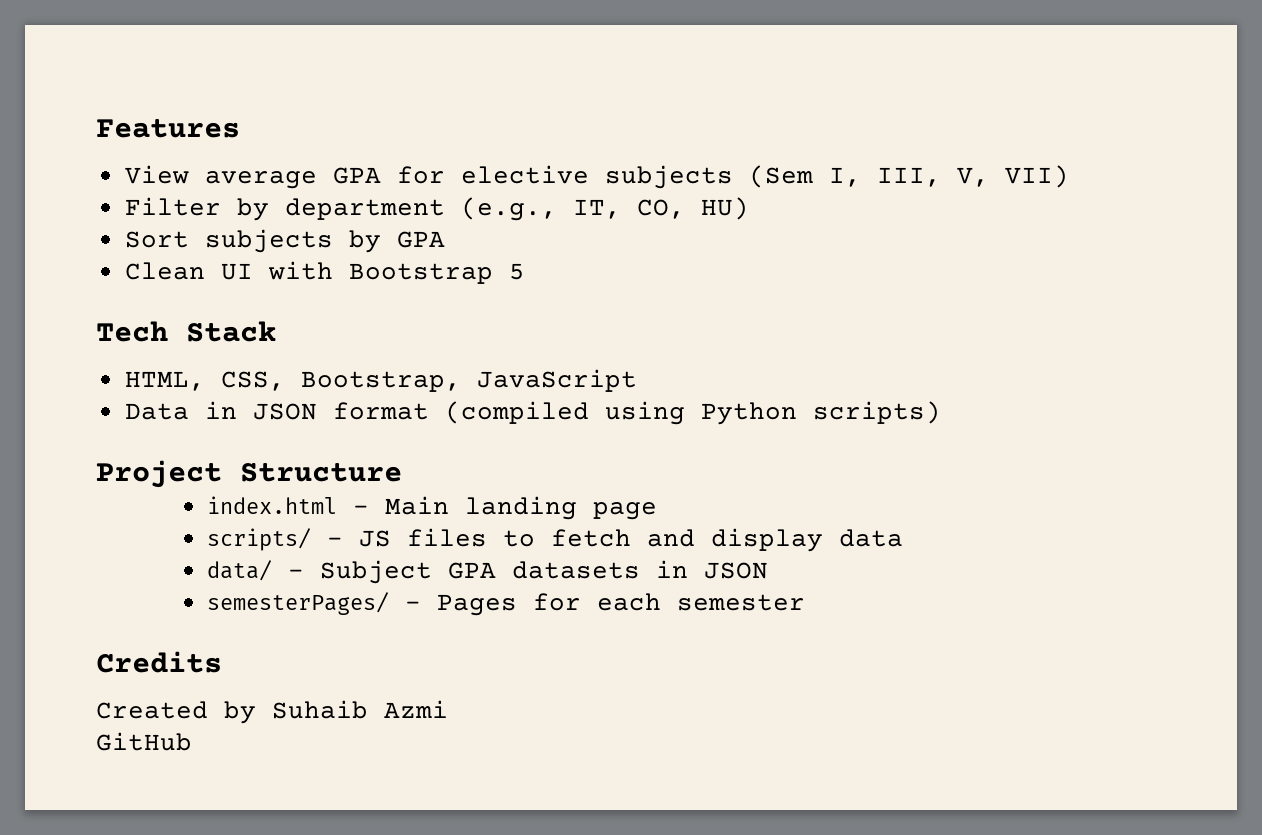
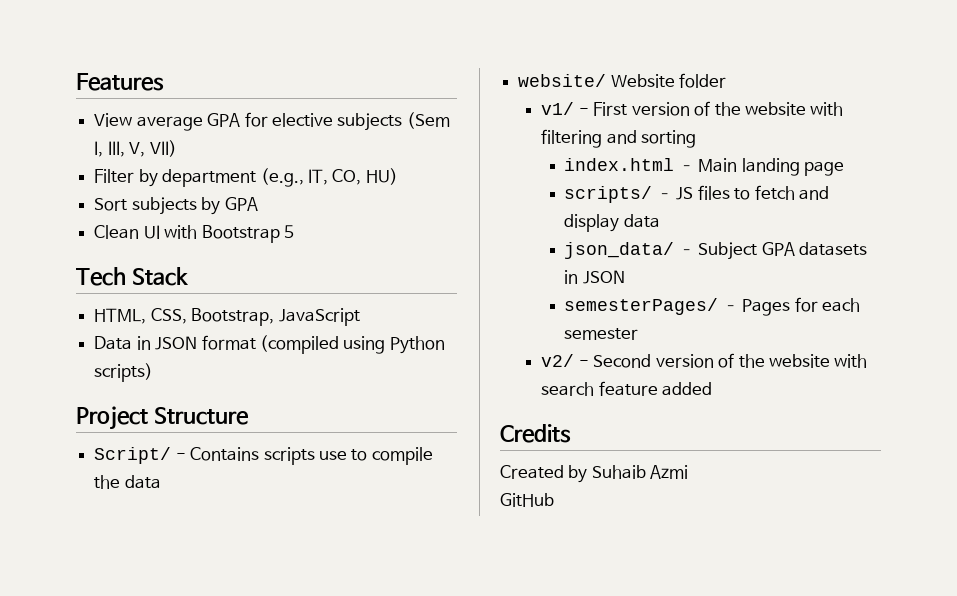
+ Script/ - Contains scripts use to compile the data
+ website/ Website folder
+ v1/ - First version of the website with filtering and sorting
- data/ – Subject GPA datasets in JSON
+ json_data/ – Subject GPA datasets in JSON
+ v2/ - Second version of the website with search feature added

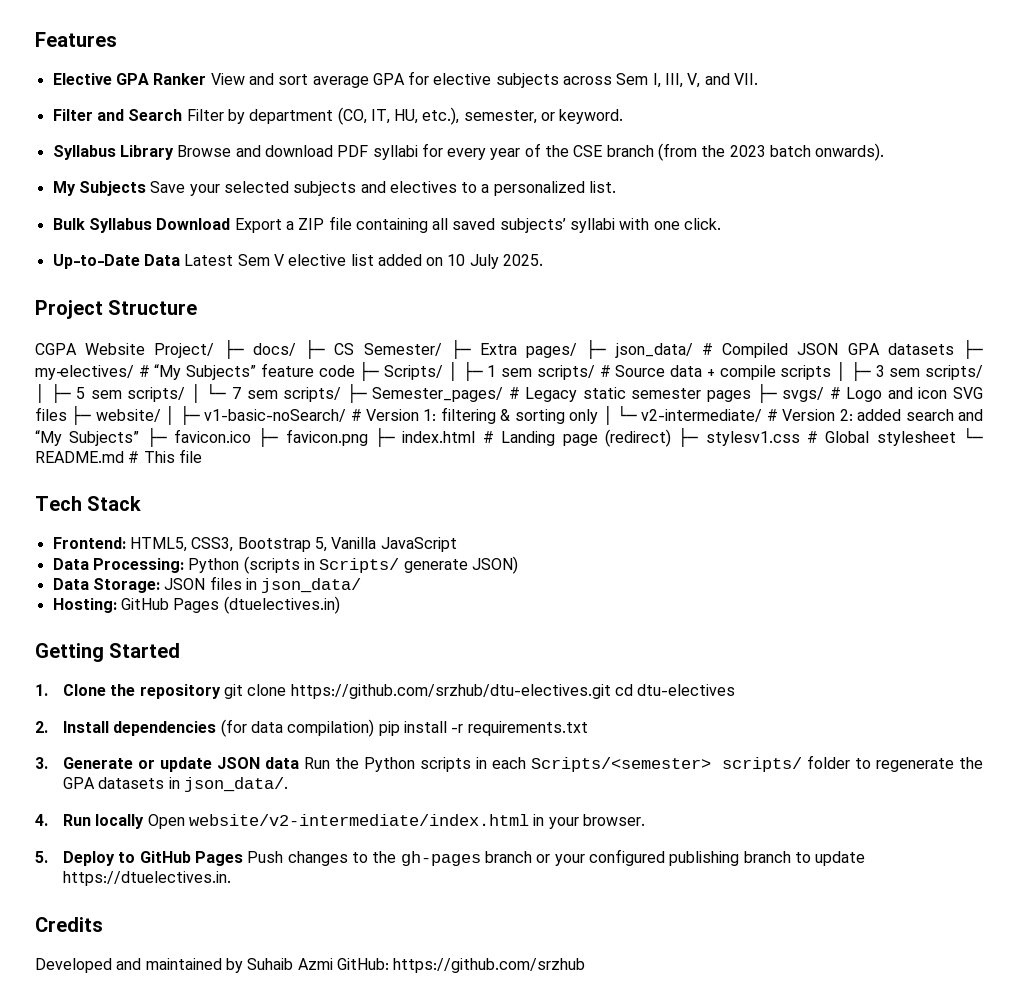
- View average GPA for elective subjects (Sem I, III, V, VII)
- Filter by department (e.g., IT, CO, HU)
- Sort subjects by GPA
- Clean UI with Bootstrap 5
+ Elective GPA Ranker View and sort average GPA for elective subjects across Sem I, III, V, and VII.
+ Filter and Search Filter by department (CO, IT, HU, etc.), semester, or keyword.
+ Syllabus Library Browse and download PDF syllabi for every year of the CSE branch (from the 2023 batch onwards).
+ My Subjects Save your selected subjects and electives to a personalized list.
+ Bulk Syllabus Download Export a ZIP file containing all saved subjects’ syllabi with one click.
+ Up‑to‑Date Data Latest Sem V elective list added on 10 July 2025.
+ Project Structure
+ CGPA Website Project/ ├─ docs/ ├─ CS Semester/ ├─ Extra pages/ ├─ json_data/ # Compiled JSON GPA datasets ├─ my‑electives/ # “My Subjects” feature code ├─ Scripts/ │ ├─ 1 sem scripts/ # Source data + compile scripts │ ├─ 3 sem scripts/ │ ├─ 5 sem scripts/ │ └─ 7 sem scripts/ ├─ Semester_pages/ # Legacy static semester pages ├─ svgs/ # Logo and icon SVG files ├─ website/ │ ├─ v1-basic-noSearch/ # Version 1: filtering & sorting only │ └─ v2-intermediate/ # Version 2: added search and “My Subjects” ├─ favicon.ico ├─ favicon.png ├─ index.html # Landing page (redirect) ├─ stylesv1.css # Global stylesheet └─ README.md # This file
  Tech Stack
- HTML, CSS, Bootstrap, JavaScript
- Data in JSON format (compiled using Python scripts)
- Project Structure
- Script/ - Contains scripts use to compile the data
- website/ Website folder
- v1/ - First version of the website with filtering and sorting
- index.html – Main landing page
- scripts/ – JS files to fetch and display data
- json_data/ – Subject GPA datasets in JSON
- semesterPages/ – Pages for each semester
- v2/ - Second version of the website with search feature added
+ Frontend: HTML5, CSS3, Bootstrap 5, Vanilla JavaScript
+ Data Processing: Python (scripts in Scripts/ generate JSON)
+ Data Storage: JSON files in json_data/
+ Hosting: GitHub Pages (dtuelectives.in)
+ Getting Started
+ 1. Clone the repository git clone https://github.com/srzhub/dtu-electives.git cd dtu-electives
+ 2. Install dependencies (for data compilation) pip install -r requirements.txt
+ 3. Generate or update JSON data Run the Python scripts in each Scripts/<semester> scripts/ folder to regenerate the GPA datasets in json_data/.
+ 4. Run locally Open website/v2-intermediate/index.html in your browser.
+ 5. Deploy to GitHub Pages Push changes to the gh-pages branch or your configured publishing branch to update https://dtuelectives.in.
  Credits
- Created by Suhaib Azmi
- GitHub
+ Developed and maintained by Suhaib Azmi GitHub: https://github.com/srzhub

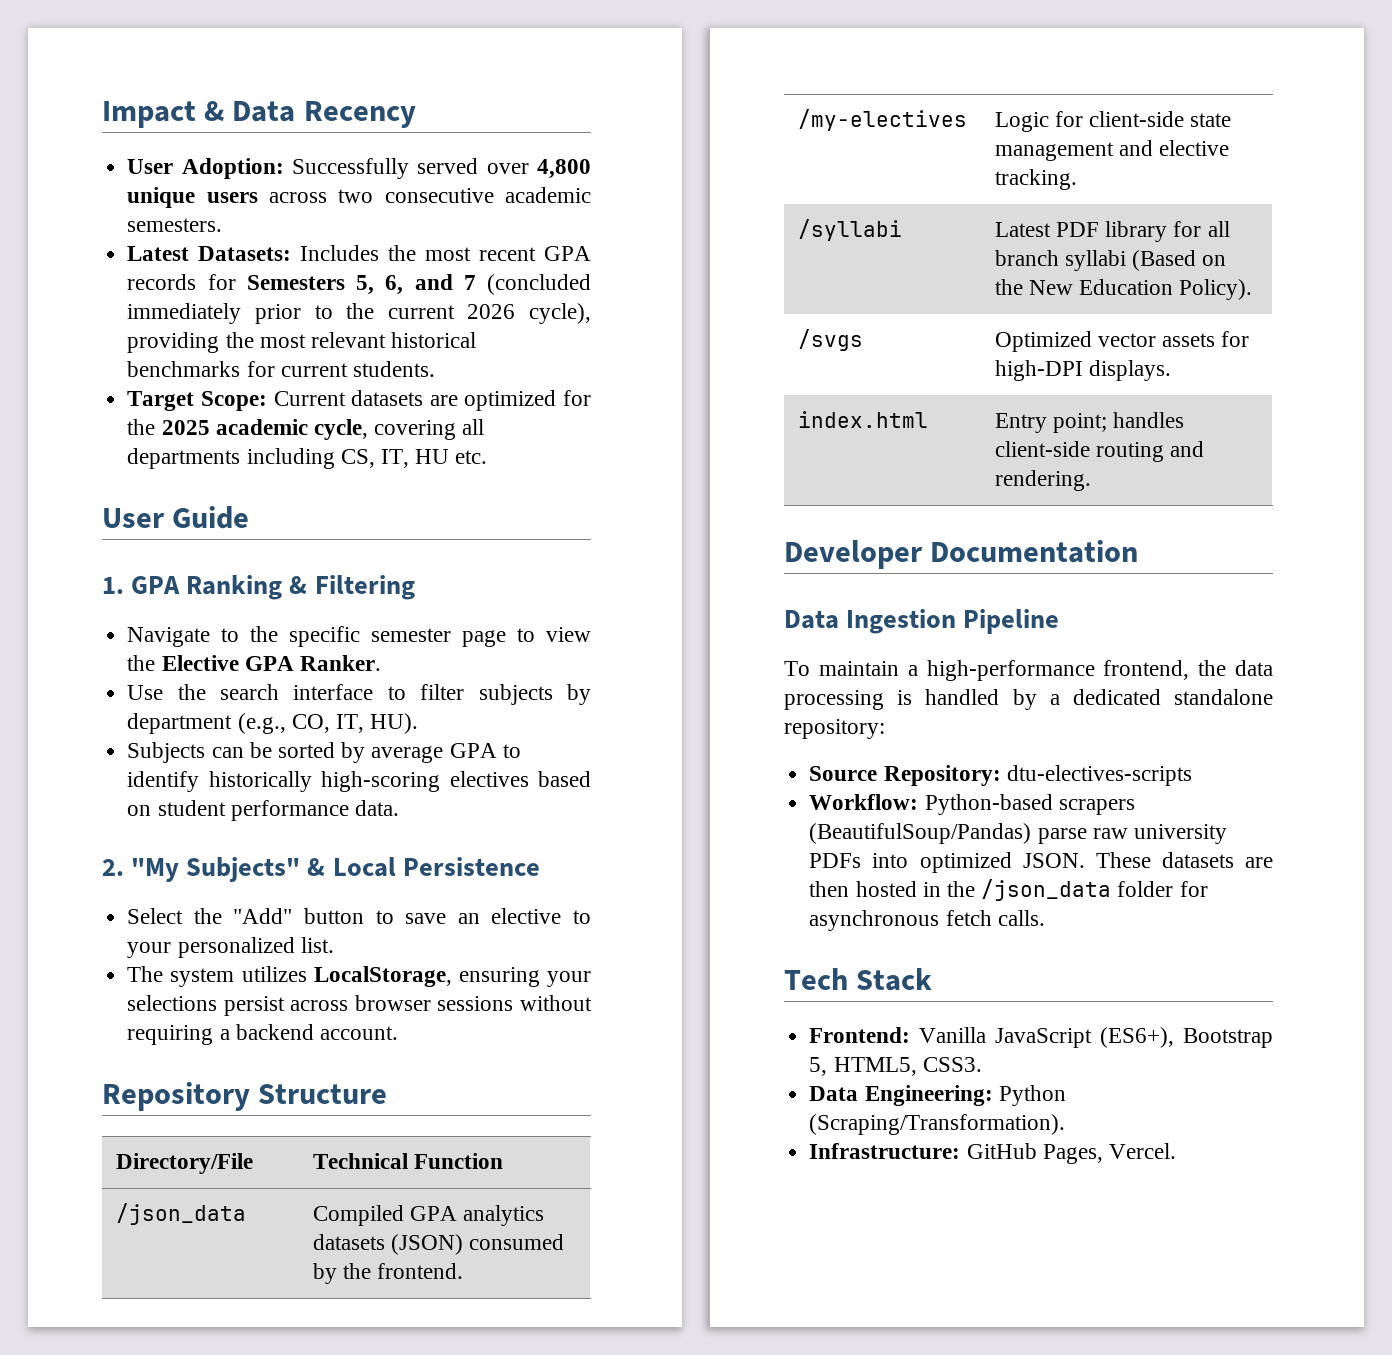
- Features
- Elective GPA Ranker View and sort average GPA for elective subjects across Sem I, III, V, and VII.
- Filter and Search Filter by department (CO, IT, HU, etc.), semester, or keyword.
- Syllabus Library Browse and download PDF syllabi for every year of the CSE branch (from the 2023 batch onwards).
- My Subjects Save your selected subjects and electives to a personalized list.
- Bulk Syllabus Download Export a ZIP file containing all saved subjects’ syllabi with one click.
- Up‑to‑Date Data Latest Sem V elective list added on 10 July 2025.
- Project Structure
- CGPA Website Project/ ├─ docs/ ├─ CS Semester/ ├─ Extra pages/ ├─ json_data/ # Compiled JSON GPA datasets ├─ my‑electives/ # “My Subjects” feature code ├─ Scripts/ │ ├─ 1 sem scripts/ # Source data + compile scripts │ ├─ 3 sem scripts/ │ ├─ 5 sem scripts/ │ └─ 7 sem scripts/ ├─ Semester_pages/ # Legacy static semester pages ├─ svgs/ # Logo and icon SVG files ├─ website/ │ ├─ v1-basic-noSearch/ # Version 1: filtering & sorting only │ └─ v2-intermediate/ # Version 2: added search and “My Subjects” ├─ favicon.ico ├─ favicon.png ├─ index.html # Landing page (redirect) ├─ stylesv1.css # Global stylesheet └─ README.md # This file
+ Impact & Data Recency
+ User Adoption: Successfully served over 4,800 unique users across two consecutive academic semesters.
+ Latest Datasets: Includes the most recent GPA records for Semesters 5, 6, and 7 (concluded immediately prior to the current 2026 cycle), providing the most relevant historical benchmarks for current students.
+ Target Scope: Current datasets are optimized for the 2025 academic cycle, covering all departments including CS, IT, HU etc.
+ User Guide
+ 1. GPA Ranking & Filtering
+ Navigate to the specific semester page to view the Elective GPA Ranker.
+ Use the search interface to filter subjects by department (e.g., CO, IT, HU).
+ Subjects can be sorted by average GPA to identify historically high-scoring electives based on student performance data.
+ 2. "My Subjects" & Local Persistence
+ Select the "Add" button to save an elective to your personalized list.
+ The system utilizes LocalStorage, ensuring your selections persist across browser sessions without requiring a backend account.
+ Repository Structure
+ Directory/File | Technical Function
+ /json_data | Compiled GPA analytics datasets (JSON) consumed by the frontend.
+ /my-electives | Logic for client-side state management and elective tracking.
+ /syllabi | Latest PDF library for all branch syllabi (Based on the New Education Policy).
+ /svgs | Optimized vector assets for high-DPI displays.
+ index.html | Entry point; handles client-side routing and rendering.
+ Developer Documentation
+ Data Ingestion Pipeline
+ To maintain a high-performance frontend, the data processing is handled by a dedicated standalone repository:
+ Source Repository: dtu-electives-scripts
+ Workflow: Python-based scrapers (BeautifulSoup/Pandas) parse raw university PDFs into optimized JSON. These datasets are then hosted in the /json_data folder for asynchronous fetch calls.
  Tech Stack
- Frontend: HTML5, CSS3, Bootstrap 5, Vanilla JavaScript
- Data Processing: Python (scripts in Scripts/ generate JSON)
- Data Storage: JSON files in json_data/
- Hosting: GitHub Pages (dtuelectives.in)
- Getting Started
- 1. Clone the repository git clone https://github.com/srzhub/dtu-electives.git cd dtu-electives
- 2. Install dependencies (for data compilation) pip install -r requirements.txt
- 3. Generate or update JSON data Run the Python scripts in each Scripts/<semester> scripts/ folder to regenerate the GPA datasets in json_data/.
- 4. Run locally Open website/v2-intermediate/index.html in your browser.
- 5. Deploy to GitHub Pages Push changes to the gh-pages branch or your configured publishing branch to update https://dtuelectives.in.
- Credits
- Developed and maintained by Suhaib Azmi GitHub: https://github.com/srzhub
+ Frontend: Vanilla JavaScript (ES6+), Bootstrap 5, HTML5, CSS3.
+ Data Engineering: Python (Scraping/Transformation).
+ Infrastructure: GitHub Pages, Vercel.

